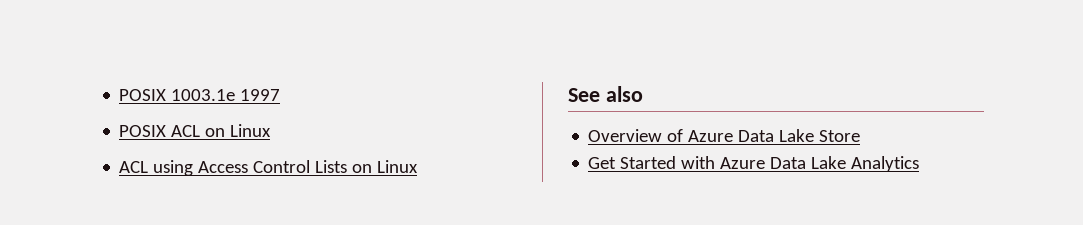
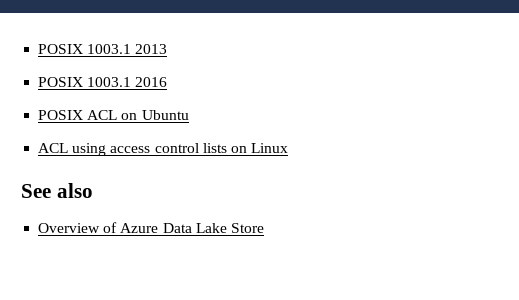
- POSIX 1003.1e 1997
+ POSIX 1003.1 2013
+ POSIX 1003.1 2016
- POSIX ACL on Linux
+ POSIX ACL on Ubuntu
- ACL using Access Control Lists on Linux
+ ACL using access control lists on Linux
- Get Started with Azure Data Lake Analytics

